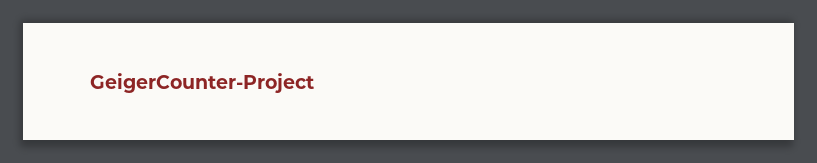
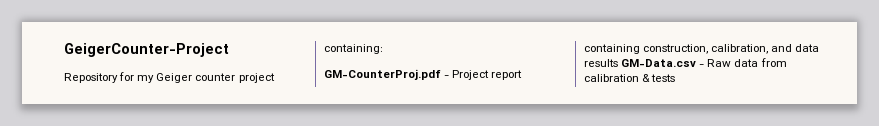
+ Repository for my Geiger counter project containing:
+ GM-CounterProj.pdf - Project report containing construction, calibration, and data results GM-Data.csv - Raw data from calibration & tests

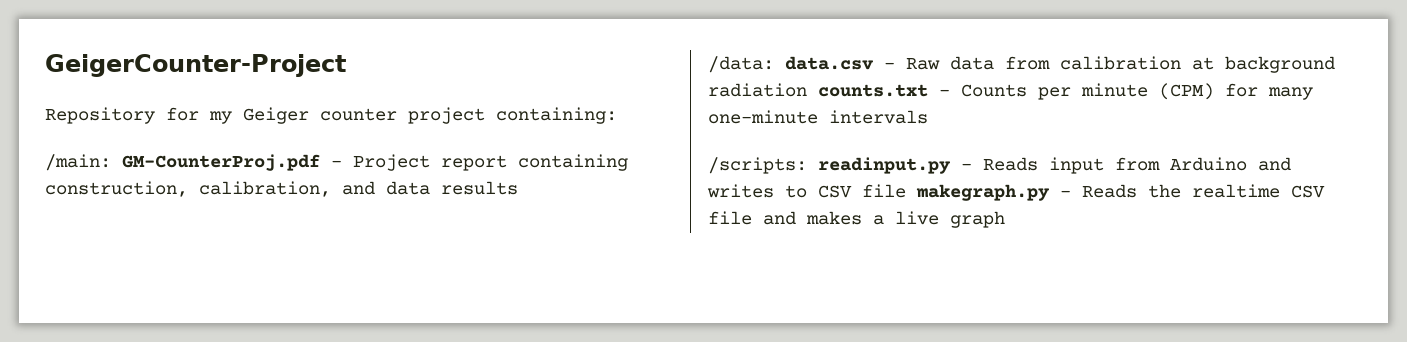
- GM-CounterProj.pdf - Project report containing construction, calibration, and data results GM-Data.csv - Raw data from calibration & tests
+ /main: GM-CounterProj.pdf - Project report containing construction, calibration, and data results
+ /data: data.csv - Raw data from calibration at background radiation counts.txt - Counts per minute (CPM) for many one-minute intervals
+ /scripts: readinput.py - Reads input from Arduino and writes to CSV file makegraph.py - Reads the realtime CSV file and makes a live graph

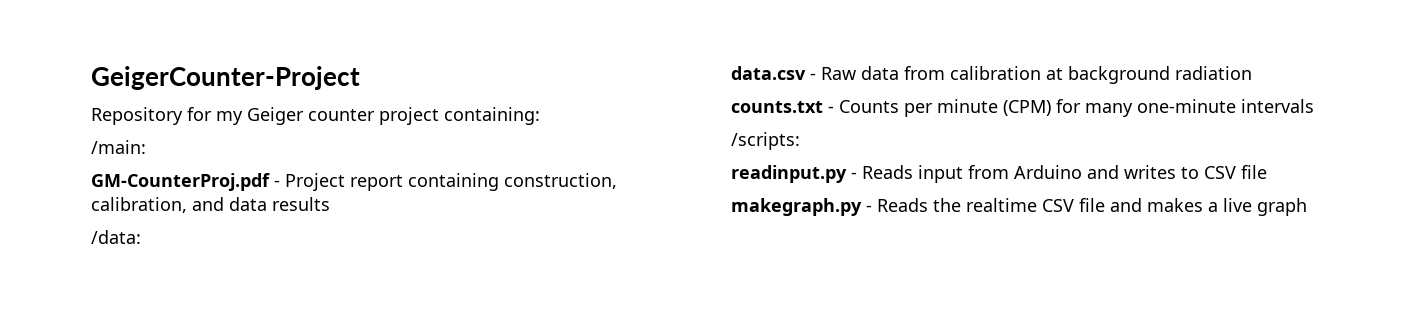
- /main: GM-CounterProj.pdf - Project report containing construction, calibration, and data results
+ /main:
+ GM-CounterProj.pdf - Project report containing construction, calibration, and data results
- /data: data.csv - Raw data from calibration at background radiation counts.txt - Counts per minute (CPM) for many one-minute intervals
+ /data:
+ data.csv - Raw data from calibration at background radiation
+ counts.txt - Counts per minute (CPM) for many one-minute intervals
- /scripts: readinput.py - Reads input from Arduino and writes to CSV file makegraph.py - Reads the realtime CSV file and makes a live graph
+ /scripts:
+ readinput.py - Reads input from Arduino and writes to CSV file
+ makegraph.py - Reads the realtime CSV file and makes a live graph

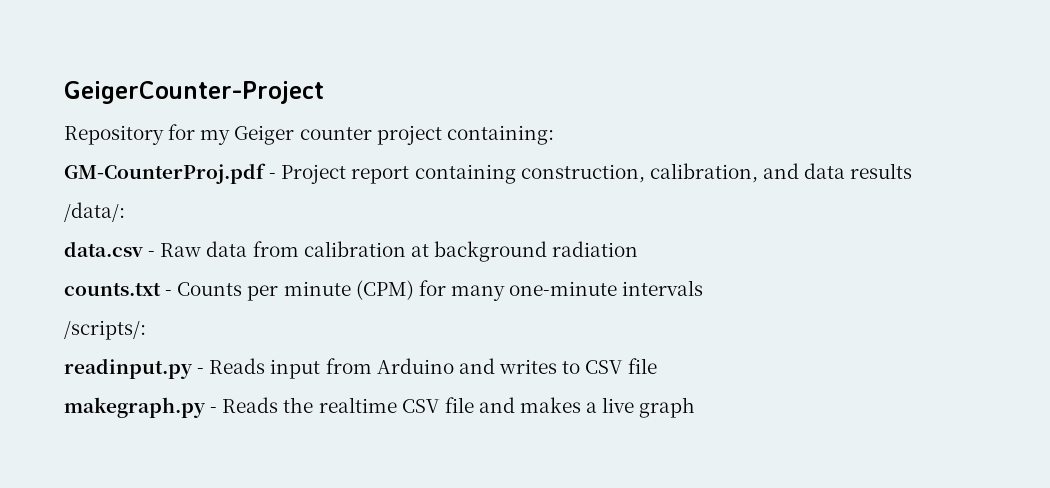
- /main:
- /data:
+ /data/:
- /scripts:
+ /scripts/:

